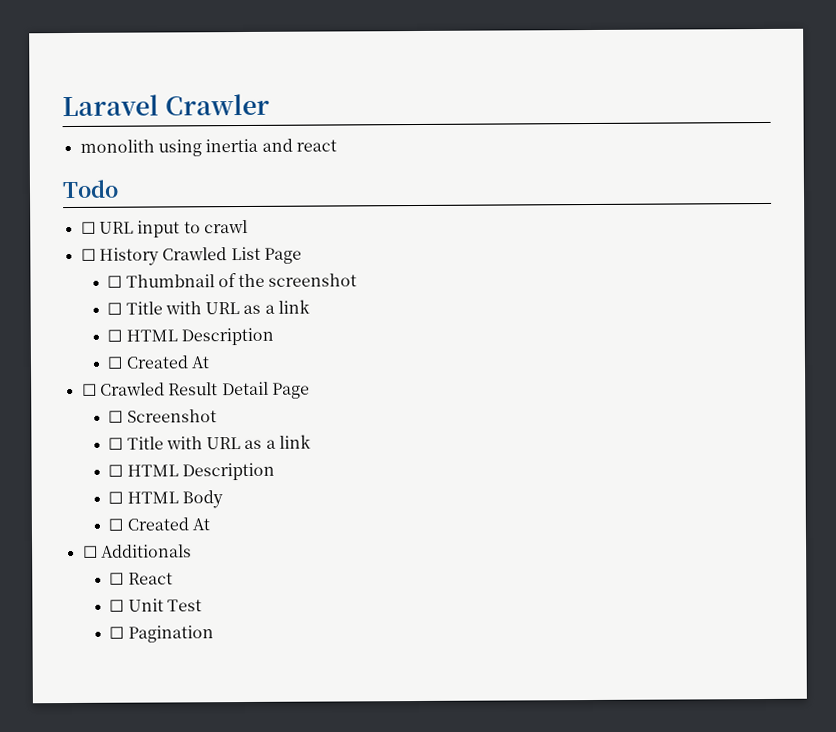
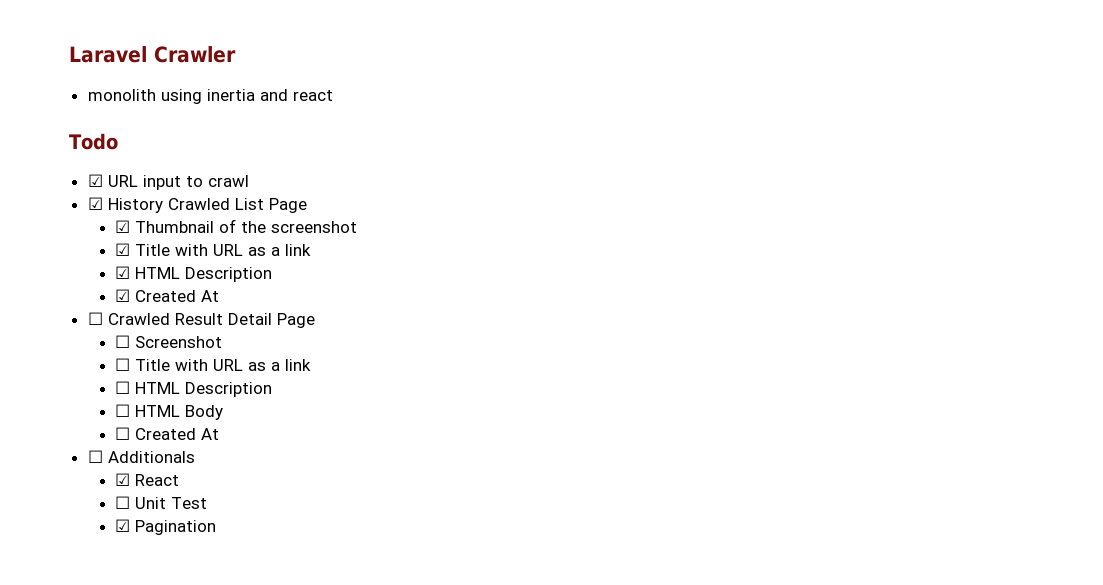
- ☐ URL input to crawl
+ ☑ URL input to crawl
- ☐ History Crawled List Page
+ ☑ History Crawled List Page
- ☐ Thumbnail of the screenshot
- ☐ Title with URL as a link
- ☐ HTML Description
- ☐ Created At
+ ☑ Thumbnail of the screenshot
+ ☑ Title with URL as a link
+ ☑ HTML Description
+ ☑ Created At
- ☐ React
+ ☑ React
- ☐ Pagination
+ ☑ Pagination

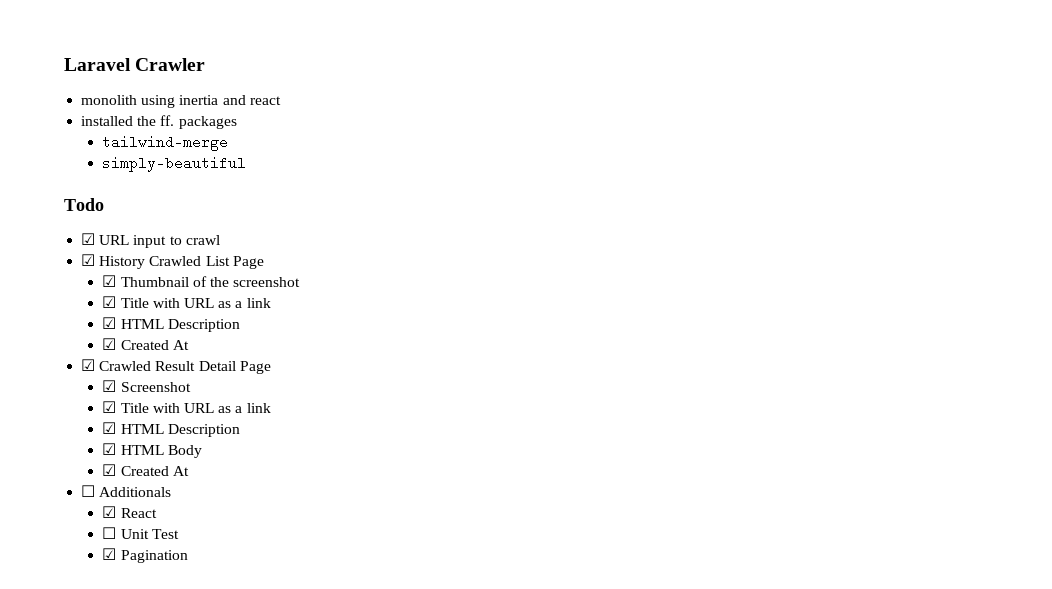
+ installed the ff. packages
+ tailwind-merge
+ simply-beautiful
- ☐ Crawled Result Detail Page
+ ☑ Crawled Result Detail Page
- ☐ Screenshot
- ☐ Title with URL as a link
- ☐ HTML Description
- ☐ HTML Body
- ☐ Created At
+ ☑ Screenshot
+ ☑ Title with URL as a link
+ ☑ HTML Description
+ ☑ HTML Body
+ ☑ Created At

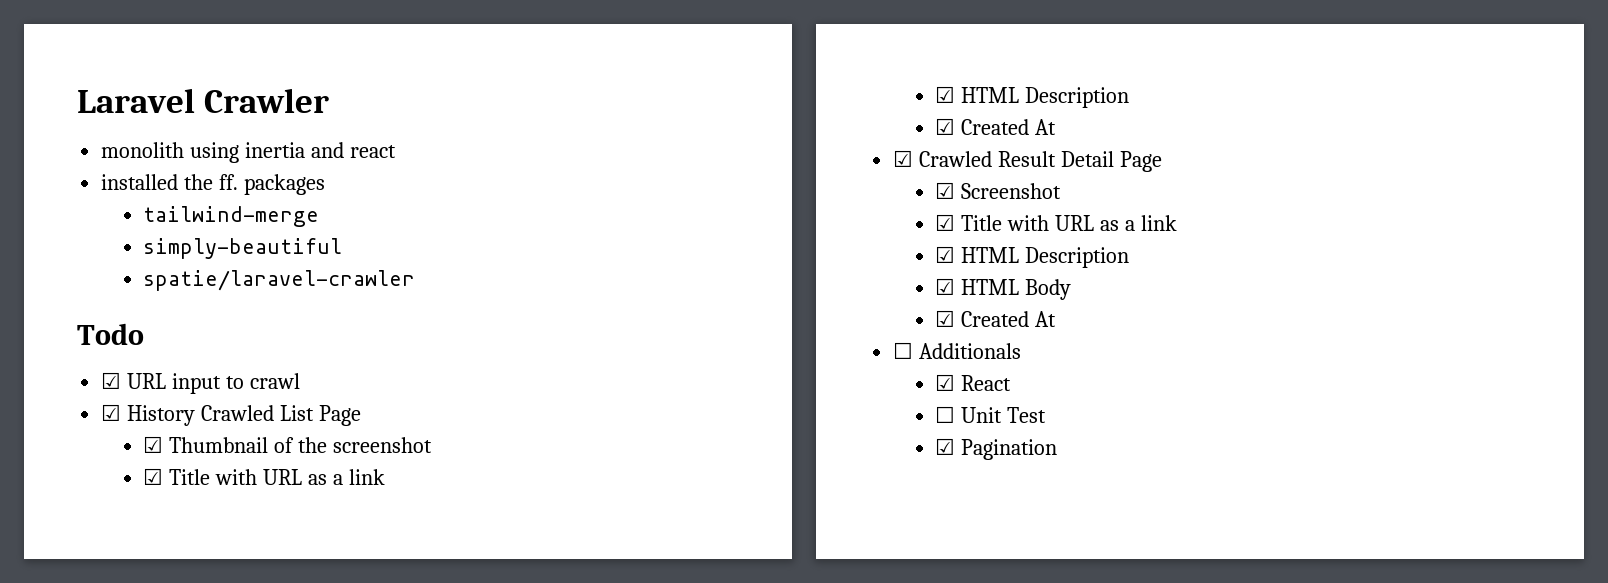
+ spatie/laravel-crawler

